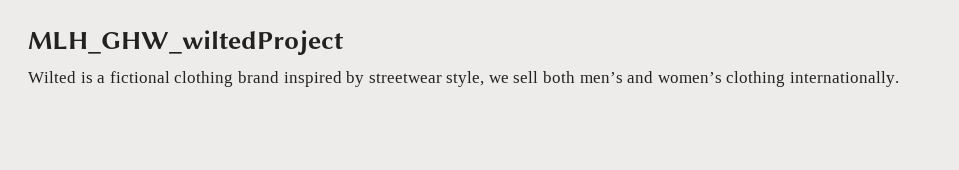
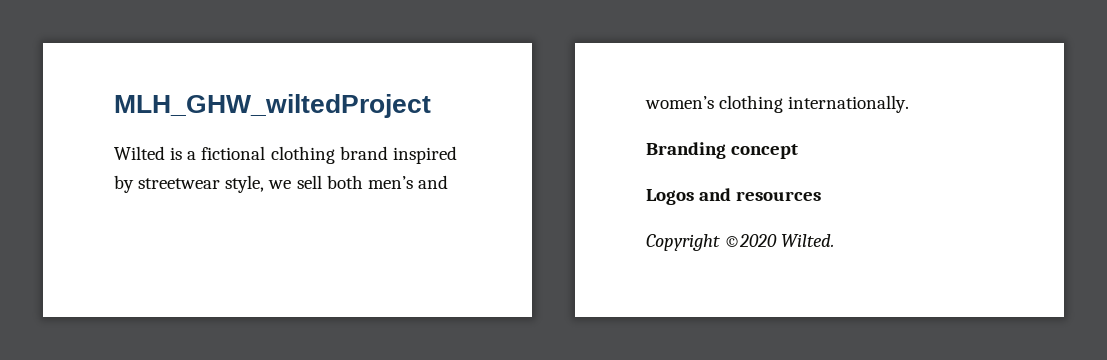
+ Branding concept
+ Logos and resources
+ Copyright ©2020 Wilted.

